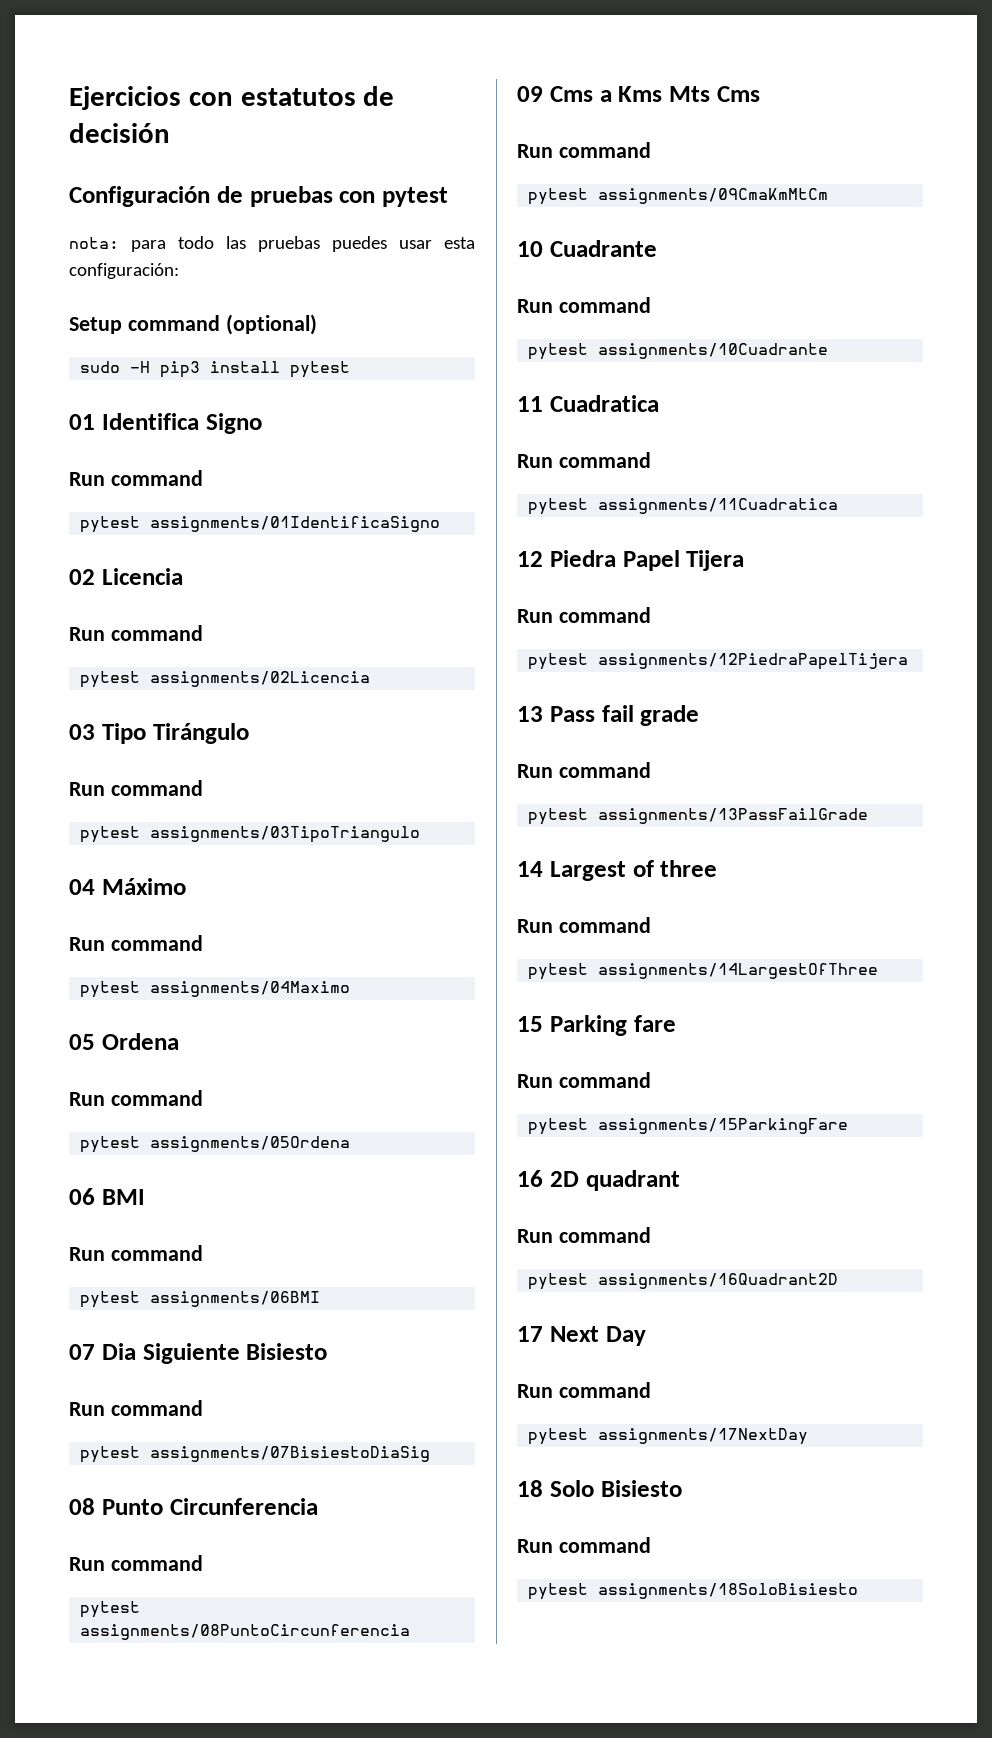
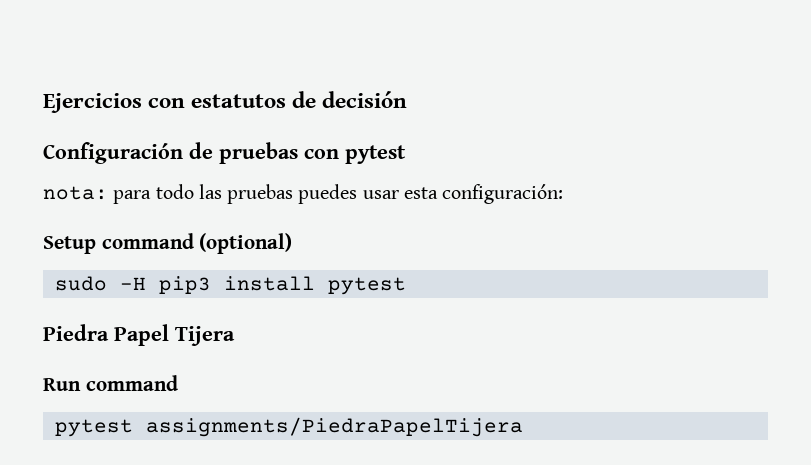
- 01 Identifica Signo
- Run command
- pytest assignments/01IdentificaSigno
- 02 Licencia
- Run command
- pytest assignments/02Licencia
- 03 Tipo Tirángulo
- Run command
- pytest assignments/03TipoTriangulo
- 04 Máximo
- Run command
- pytest assignments/04Maximo
- 05 Ordena
- Run command
- pytest assignments/05Ordena
- 06 BMI
- Run command
- pytest assignments/06BMI
- 07 Dia Siguiente Bisiesto
- Run command
- pytest assignments/07BisiestoDiaSig
- 08 Punto Circunferencia
- Run command
- pytest assignments/08PuntoCircunferencia
- 09 Cms a Kms Mts Cms
- Run command
- pytest assignments/09CmaKmMtCm
- 10 Cuadrante
- Run command
- pytest assignments/10Cuadrante
- 11 Cuadratica
- Run command
- pytest assignments/11Cuadratica
- 12 Piedra Papel Tijera
+ Piedra Papel Tijera
- pytest assignments/12PiedraPapelTijera
- 13 Pass fail grade
- Run command
- pytest assignments/13PassFailGrade
- 14 Largest of three
- Run command
- pytest assignments/14LargestOfThree
- 15 Parking fare
- Run command
- pytest assignments/15ParkingFare
- 16 2D quadrant
- Run command
- pytest assignments/16Quadrant2D
- 17 Next Day
- Run command
- pytest assignments/17NextDay
- 18 Solo Bisiesto
- Run command
- pytest assignments/18SoloBisiesto
+ pytest assignments/PiedraPapelTijera

